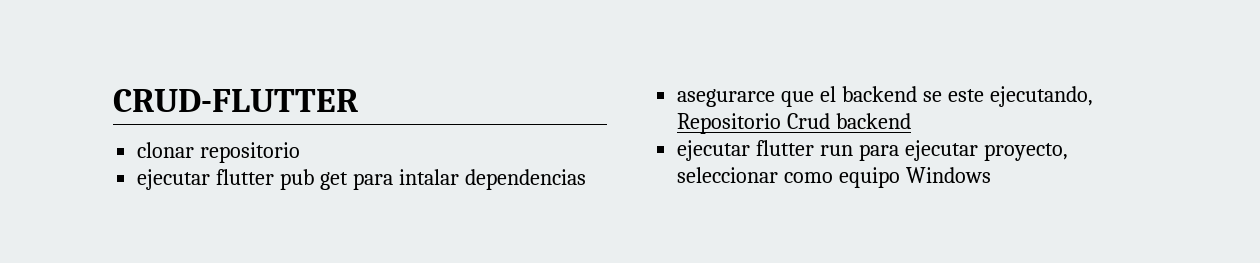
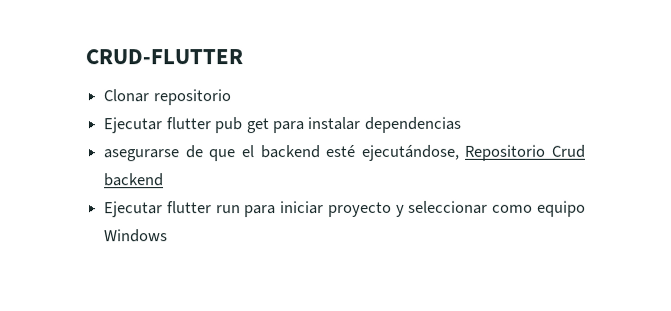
- clonar repositorio
+ Clonar repositorio
- ejecutar flutter pub get para intalar dependencias
+ Ejecutar flutter pub get para instalar dependencias
- asegurarce que el backend se este ejecutando, Repositorio Crud backend
+ asegurarse de que el backend esté ejecutándose, Repositorio Crud backend
- ejecutar flutter run para ejecutar proyecto, seleccionar como equipo Windows
+ Ejecutar flutter run para iniciar proyecto y seleccionar como equipo Windows

